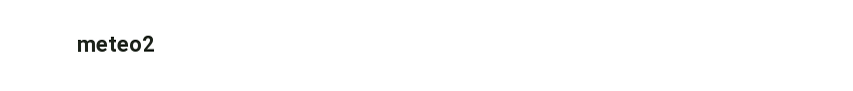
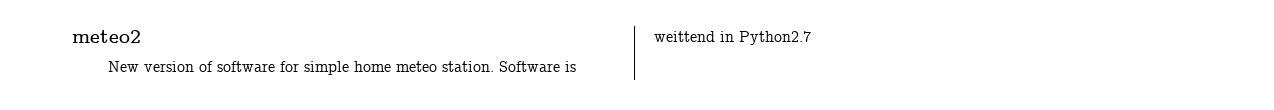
+ New version of software for simple home meteo station. Software is weittend in Python2.7

